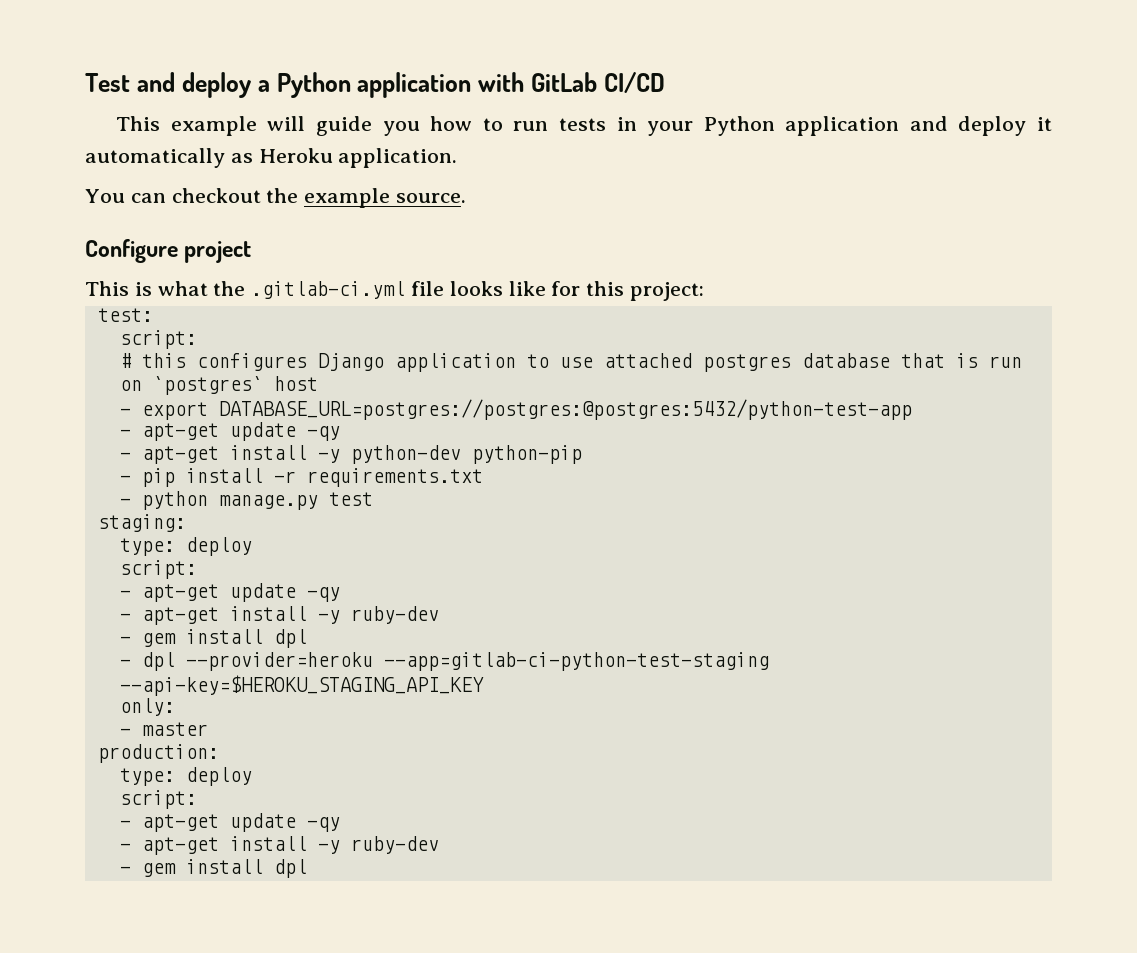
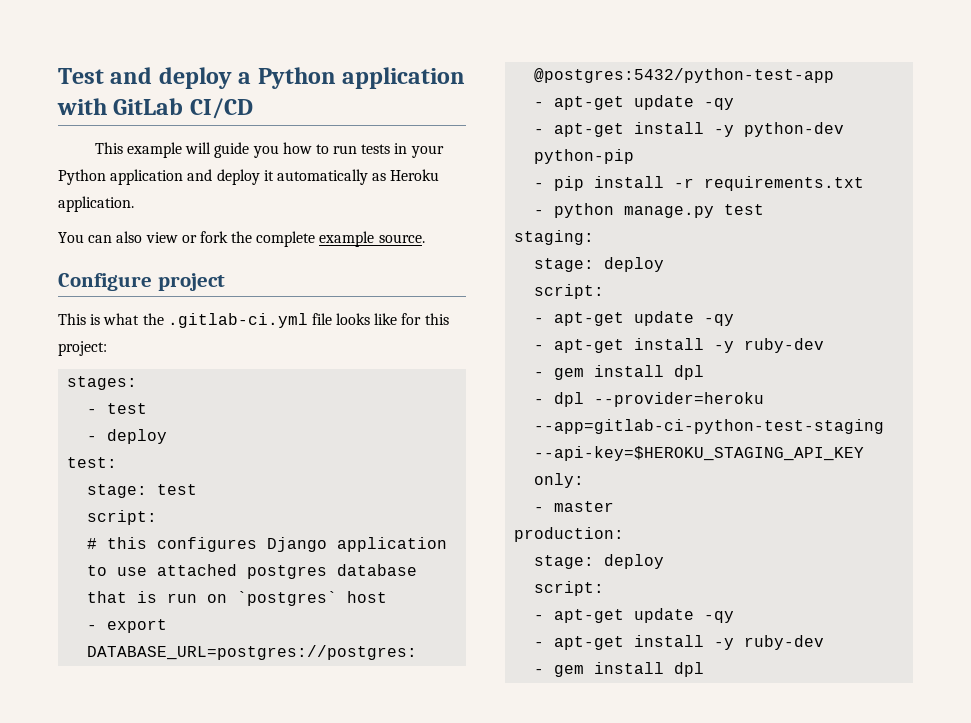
- You can checkout the example source.
+ You can also view or fork the complete example source.
+ stages:
+ - test
+ - deploy
+ stage: test
  staging:
- type: deploy
+ stage: deploy
  production:
- type: deploy
+ stage: deploy

